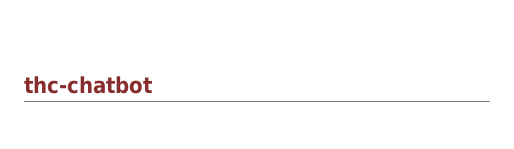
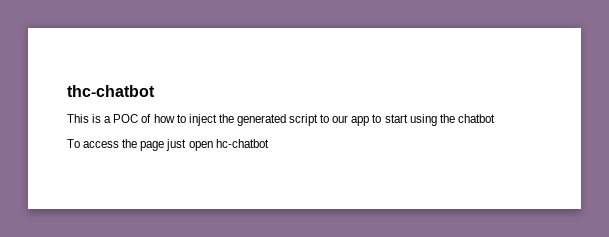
+ This is a POC of how to inject the generated script to our app to start using the chatbot
+ To access the page just open hc-chatbot

